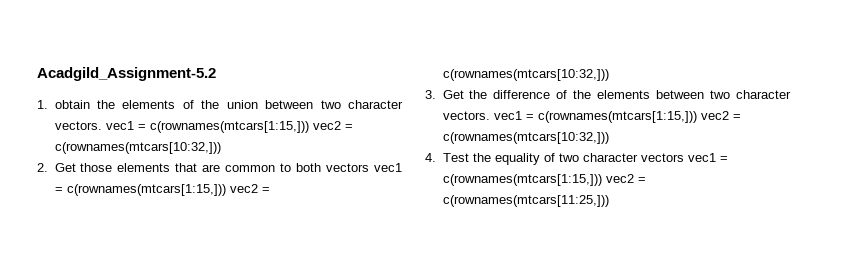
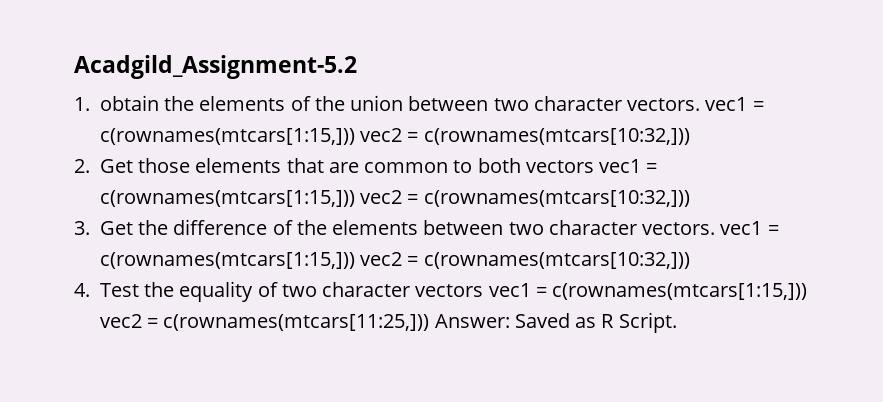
- 4. Test the equality of two character vectors vec1 = c(rownames(mtcars[1:15,])) vec2 = c(rownames(mtcars[11:25,]))
+ 4. Test the equality of two character vectors vec1 = c(rownames(mtcars[1:15,])) vec2 = c(rownames(mtcars[11:25,])) Answer: Saved as R Script.

